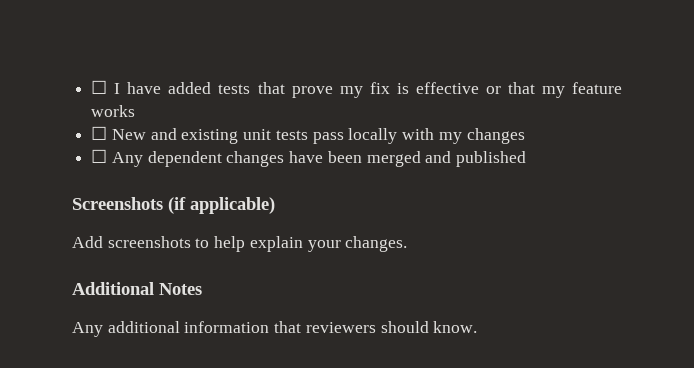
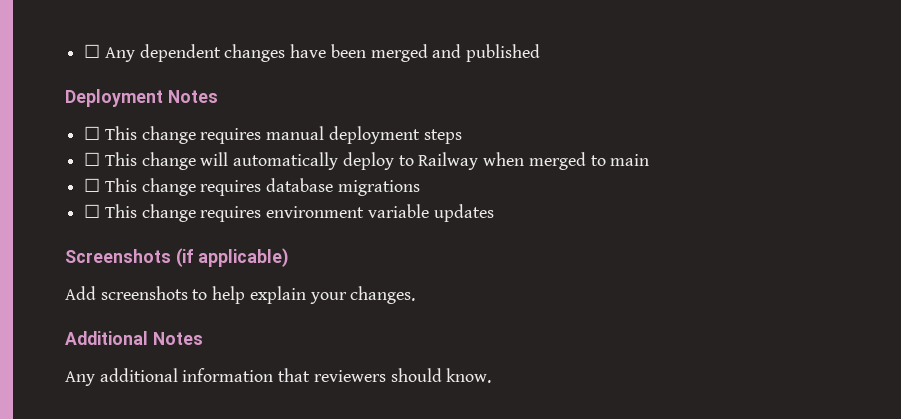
- ☐ I have added tests that prove my fix is effective or that my feature works
- ☐ New and existing unit tests pass locally with my changes
+ Deployment Notes
+ ☐ This change requires manual deployment steps
+ ☐ This change will automatically deploy to Railway when merged to main
+ ☐ This change requires database migrations
+ ☐ This change requires environment variable updates

